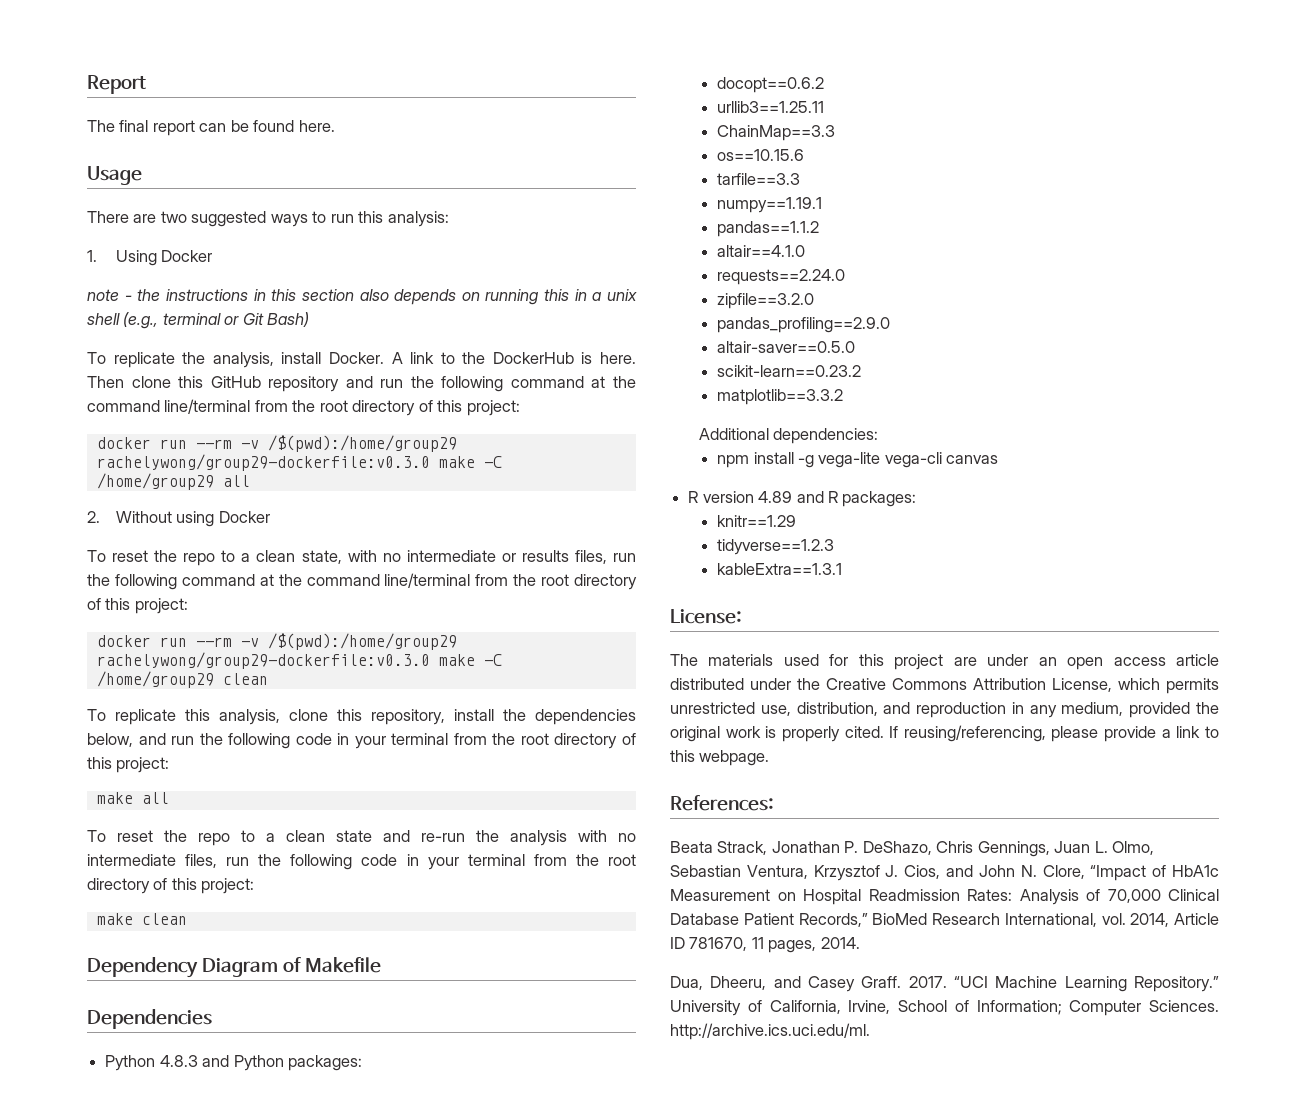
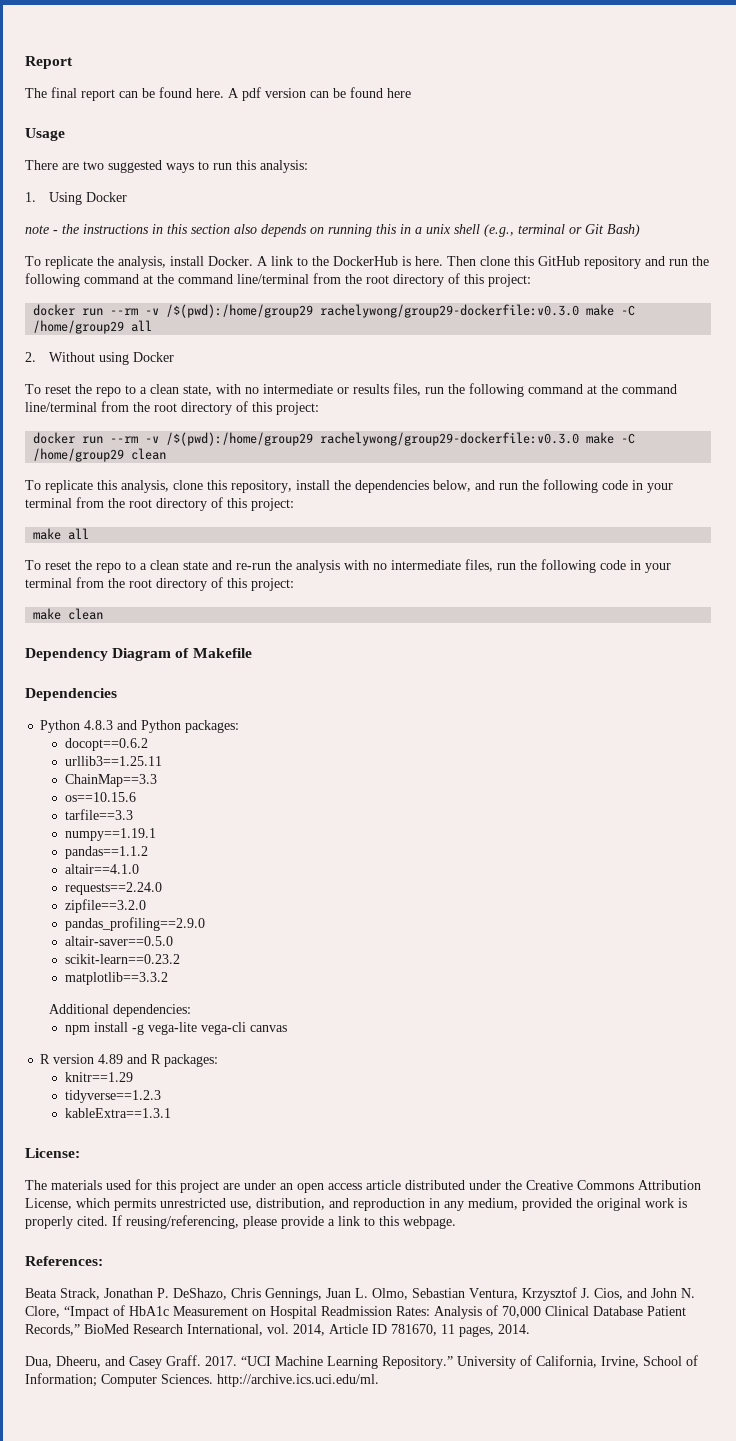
+ A pdf version can be found here

